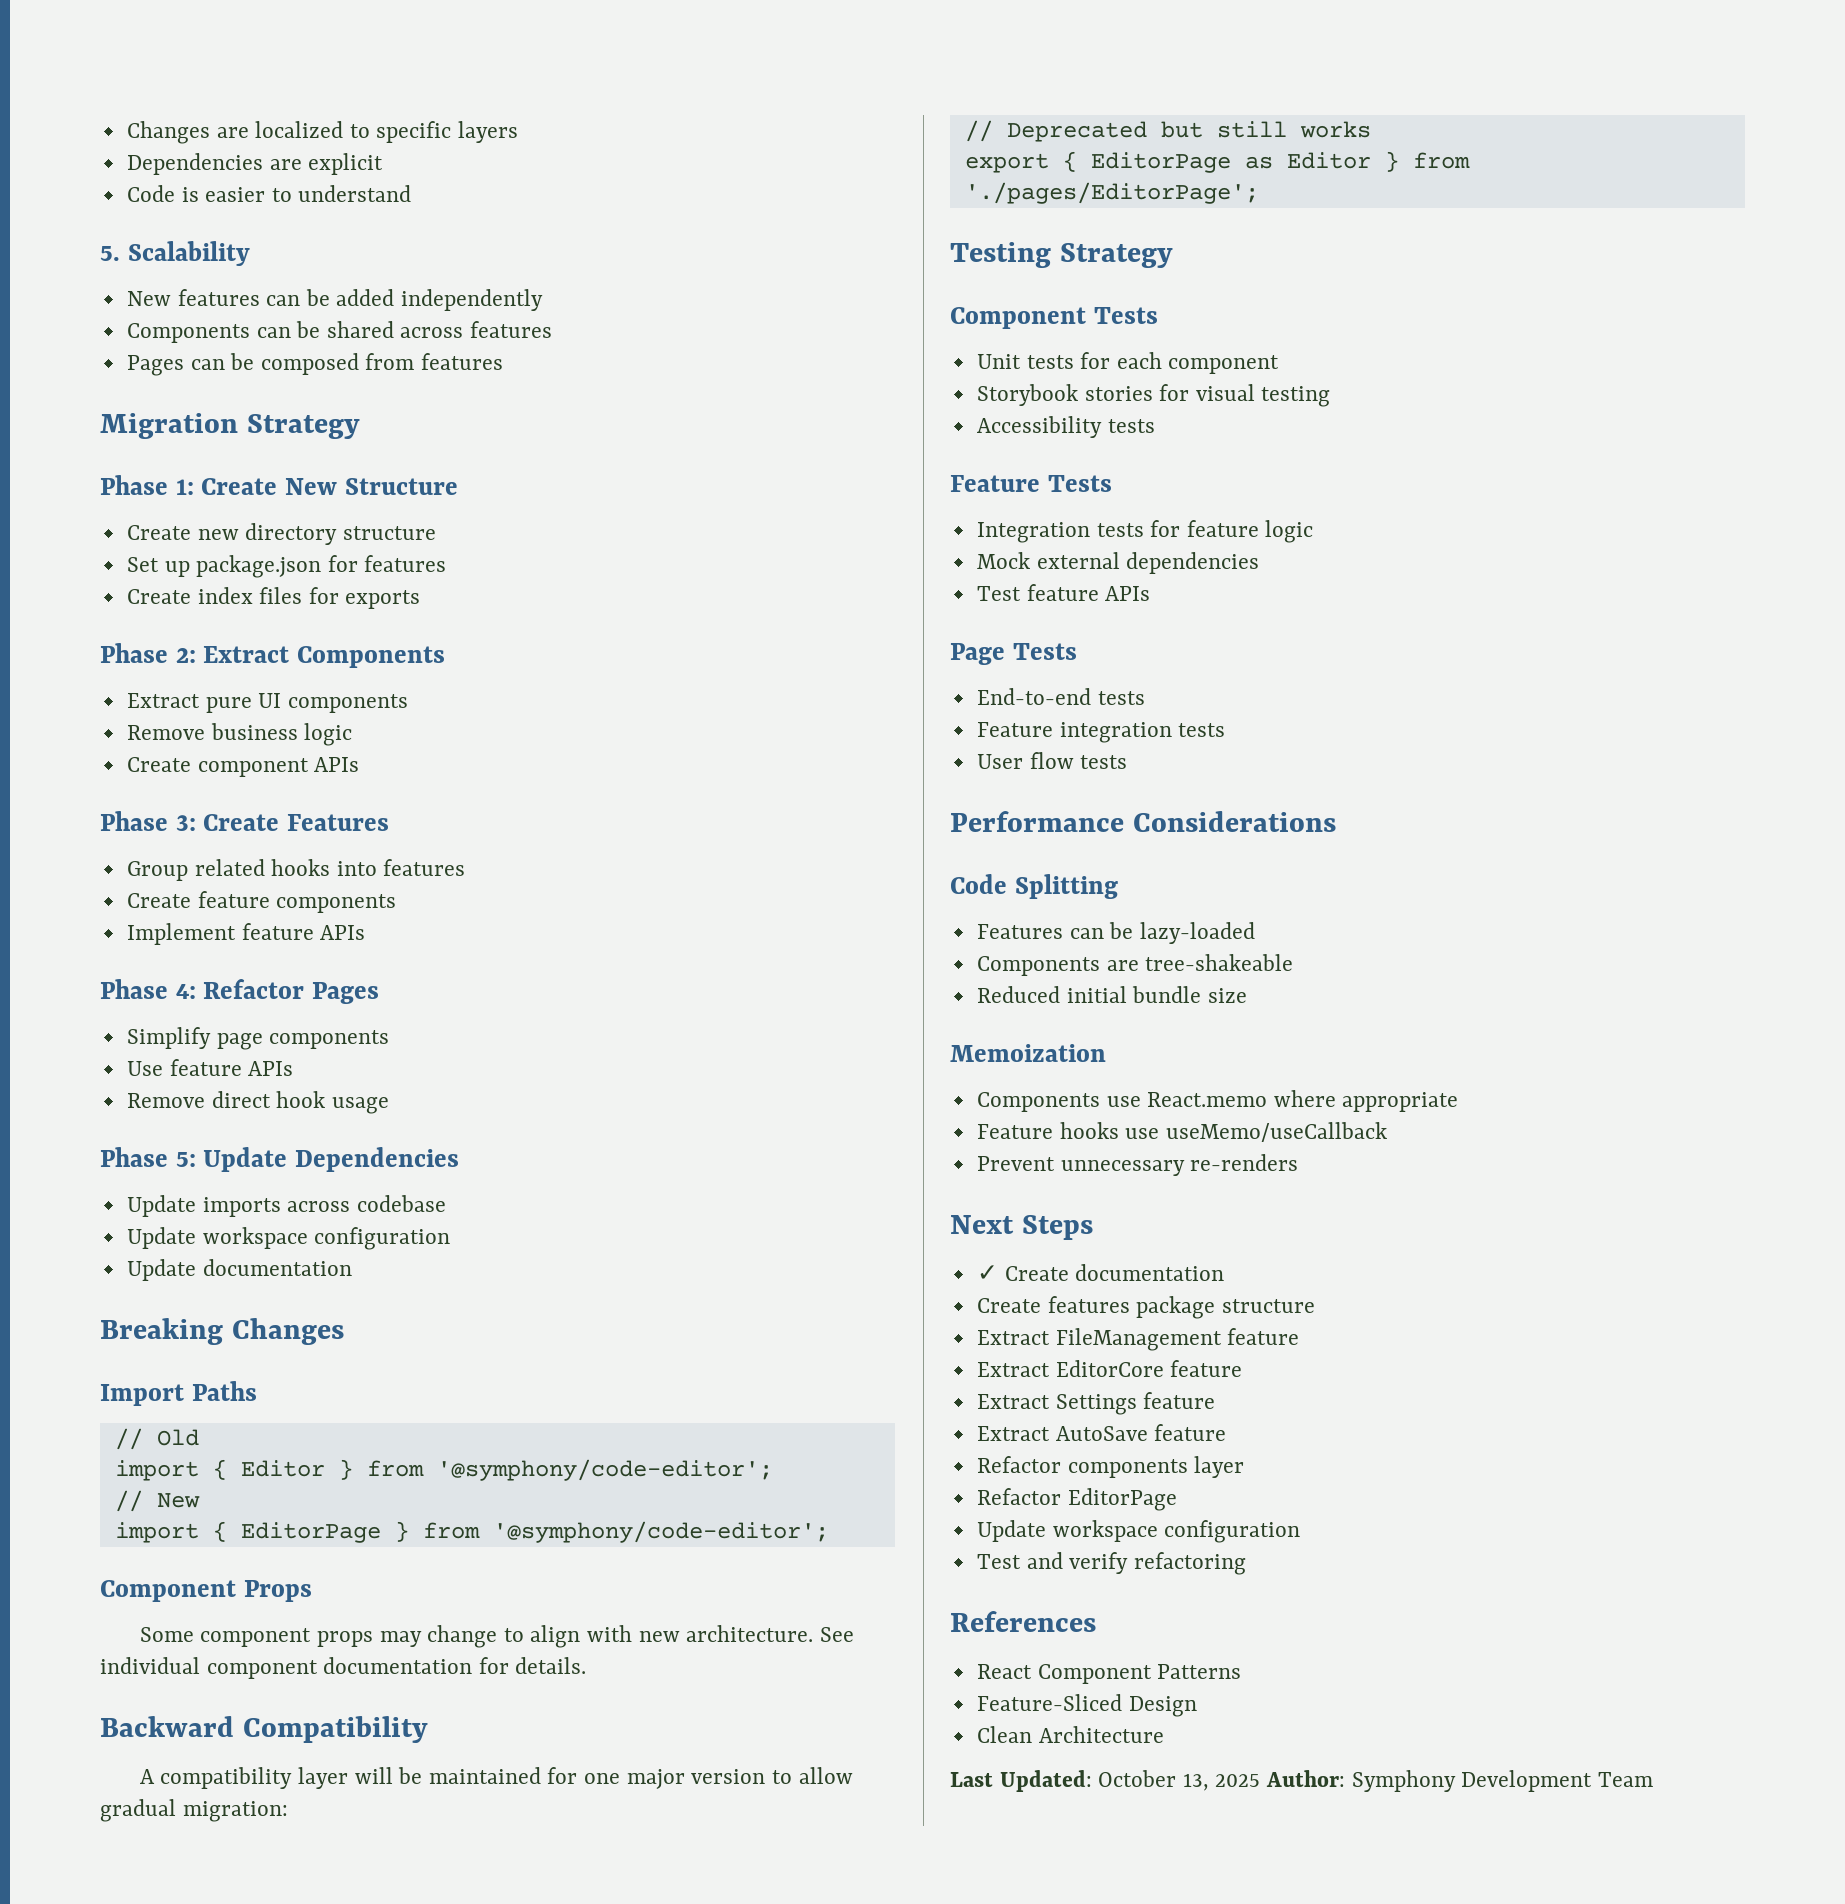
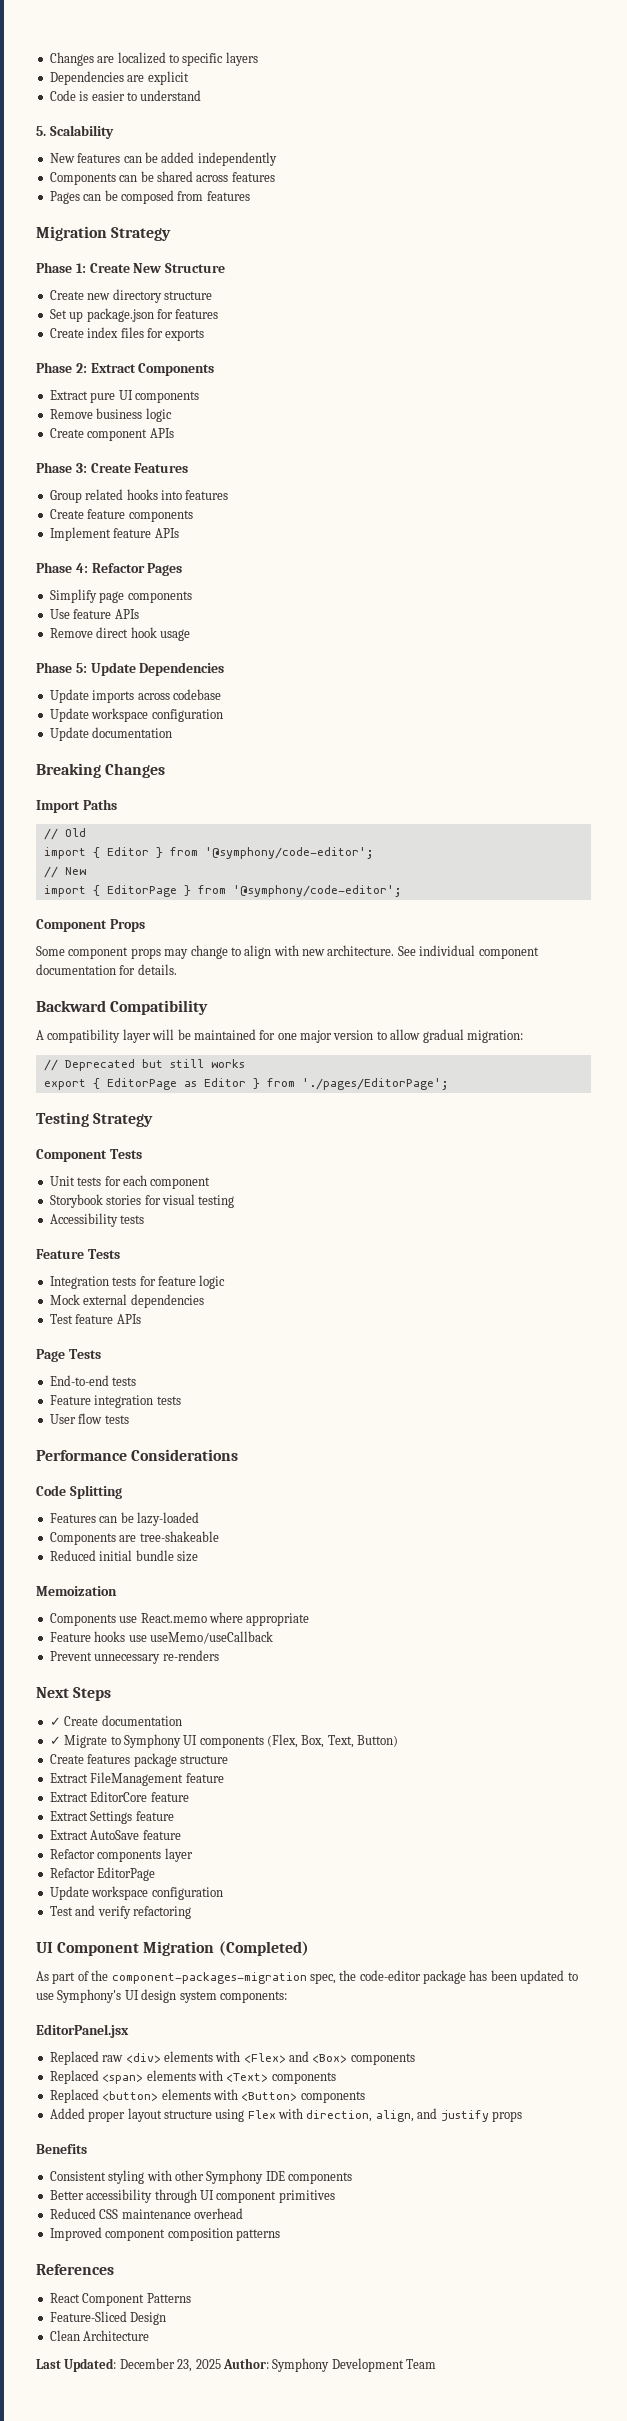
+ ✓ Migrate to Symphony UI components (Flex, Box, Text, Button)
+ UI Component Migration (Completed)
+ As part of the component-packages-migration spec, the code-editor package has been updated to use Symphony's UI design system components:
+ EditorPanel.jsx
+ Replaced raw <div> elements with <Flex> and <Box> components
+ Replaced <span> elements with <Text> components
+ Replaced <button> elements with <Button> components
+ Added proper layout structure using Flex with direction, align, and justify props
+ Benefits
+ Consistent styling with other Symphony IDE components
+ Better accessibility through UI component primitives
+ Reduced CSS maintenance overhead
+ Improved component composition patterns
- Last Updated: October 13, 2025 Author: Symphony Development Team
+ Last Updated: December 23, 2025 Author: Symphony Development Team

